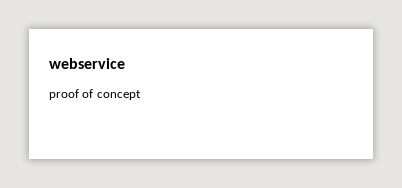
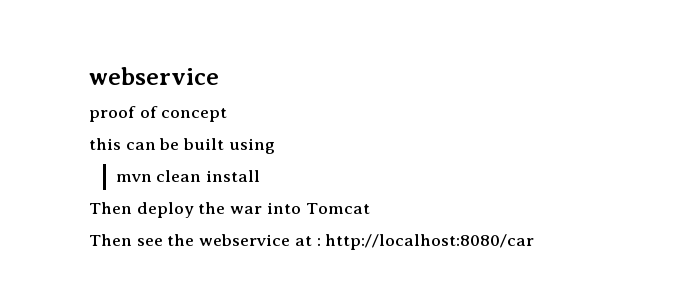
+ this can be built using
+ mvn clean install
+ Then deploy the war into Tomcat
+ Then see the webservice at : http://localhost:8080/car

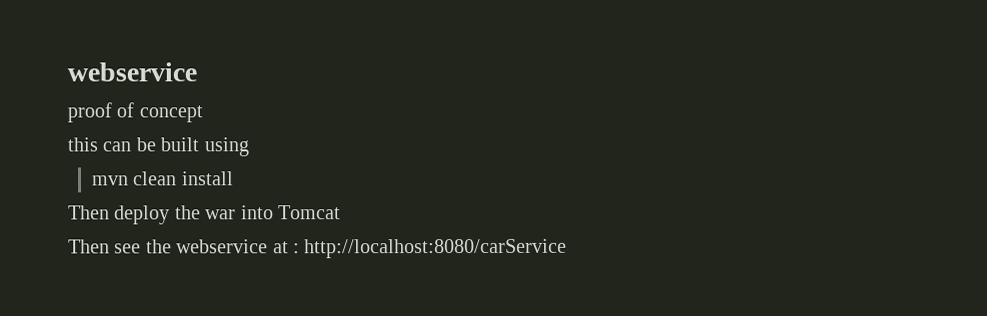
- Then see the webservice at : http://localhost:8080/car
+ Then see the webservice at : http://localhost:8080/carService

